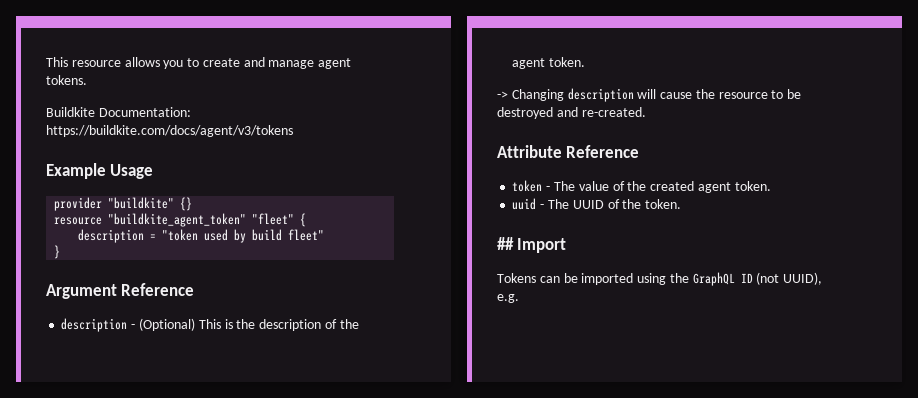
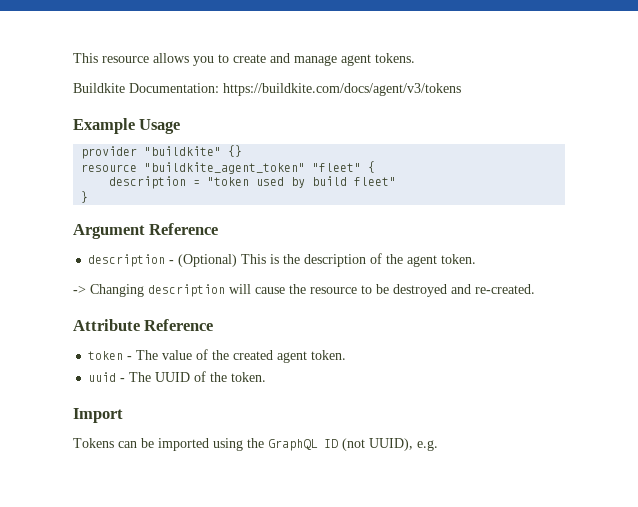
- ## Import
+ Import

